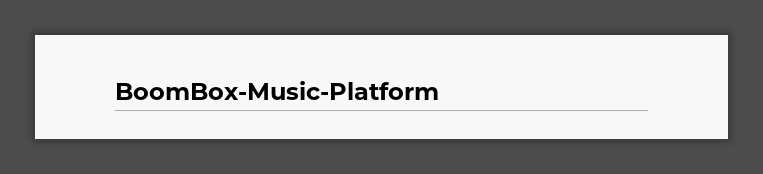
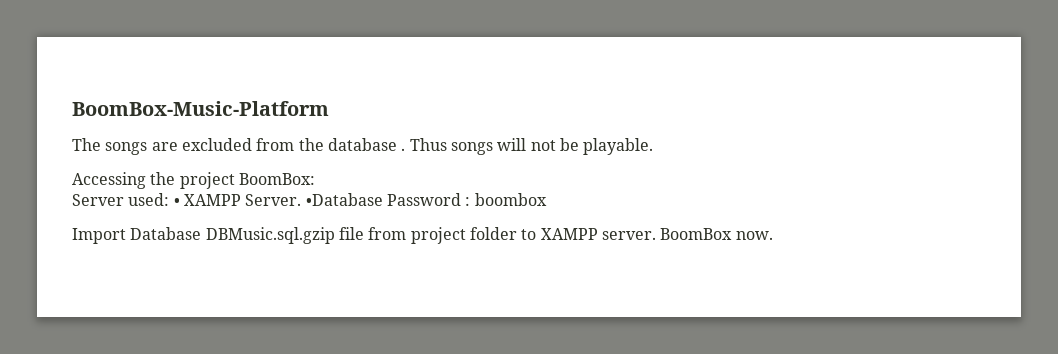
+ The songs are excluded from the database . Thus songs will not be playable.
+ Accessing the project BoomBox:
+ Server used: • XAMPP Server. •Database Password : boombox
+ Import Database DBMusic.sql.gzip file from project folder to XAMPP server. BoomBox now.

